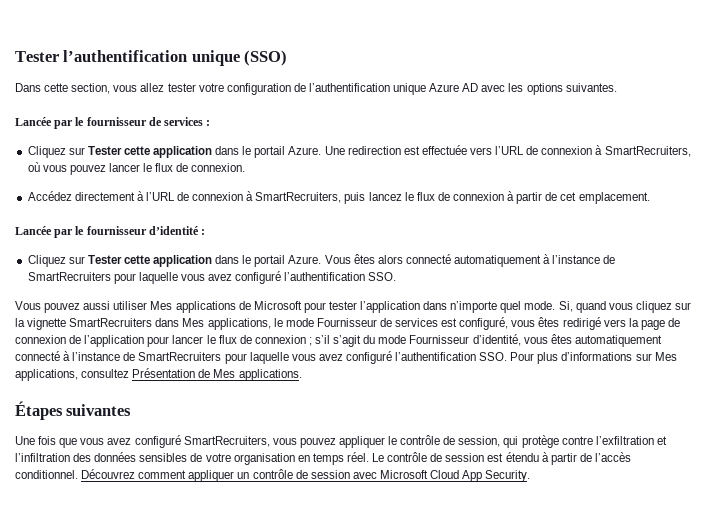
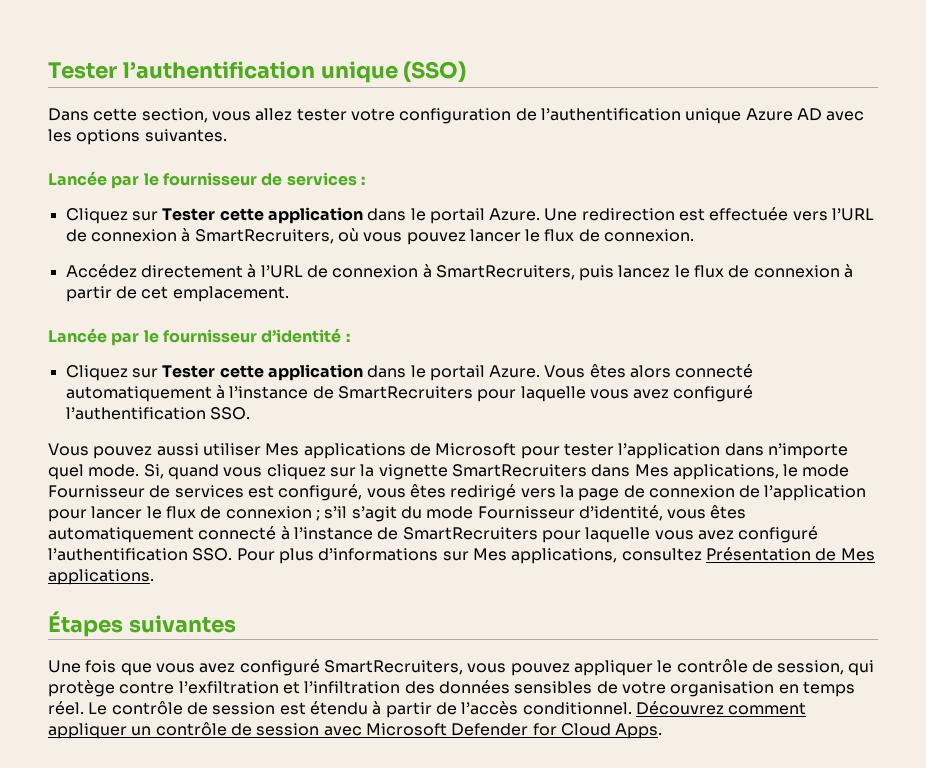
- Découvrez comment appliquer un contrôle de session avec Microsoft Cloud App Security.
+ Découvrez comment appliquer un contrôle de session avec Microsoft Defender for Cloud Apps.

